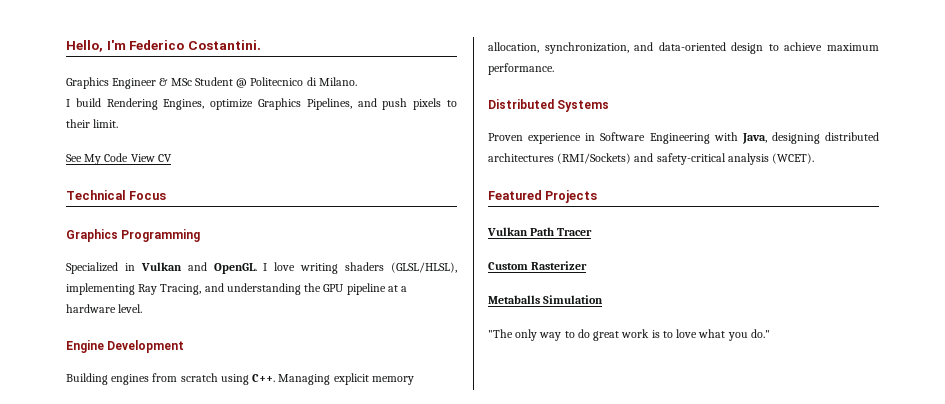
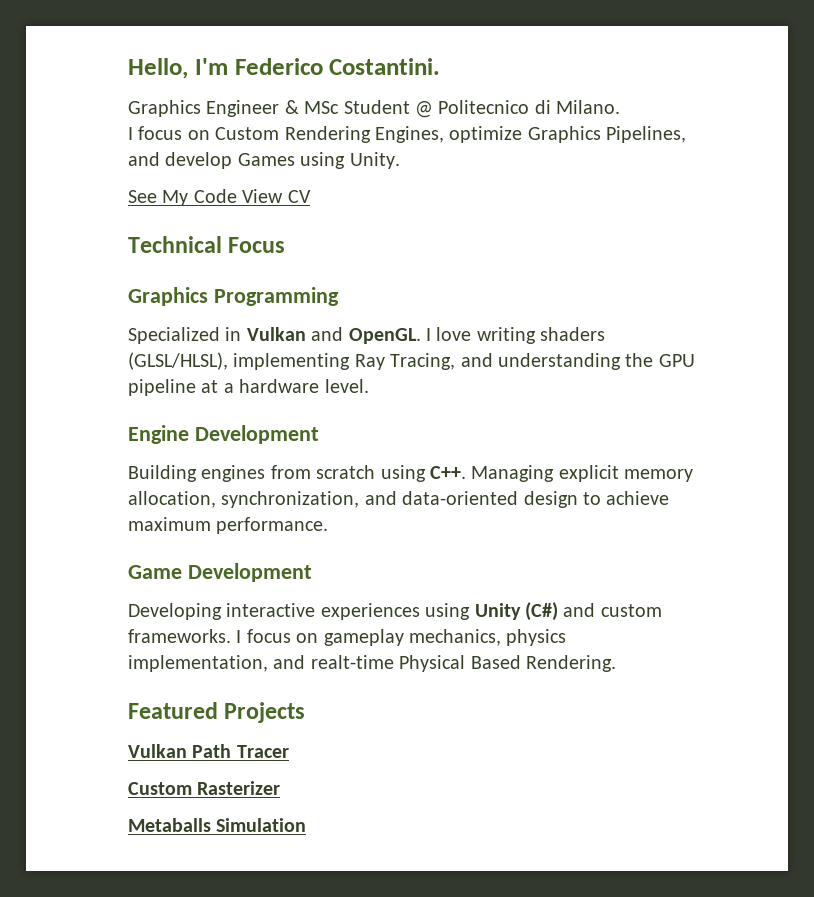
- I build Rendering Engines, optimize Graphics Pipelines, and push pixels to their limit.
+ I focus on Custom Rendering Engines, optimize Graphics Pipelines, and develop Games using Unity.
- Distributed Systems
- Proven experience in Software Engineering with Java, designing distributed architectures (RMI/Sockets) and safety-critical analysis (WCET).
+ Game Development
+ Developing interactive experiences using Unity (C#) and custom frameworks. I focus on gameplay mechanics, physics implementation, and realt-time Physical Based Rendering.
- "The only way to do great work is to love what you do."

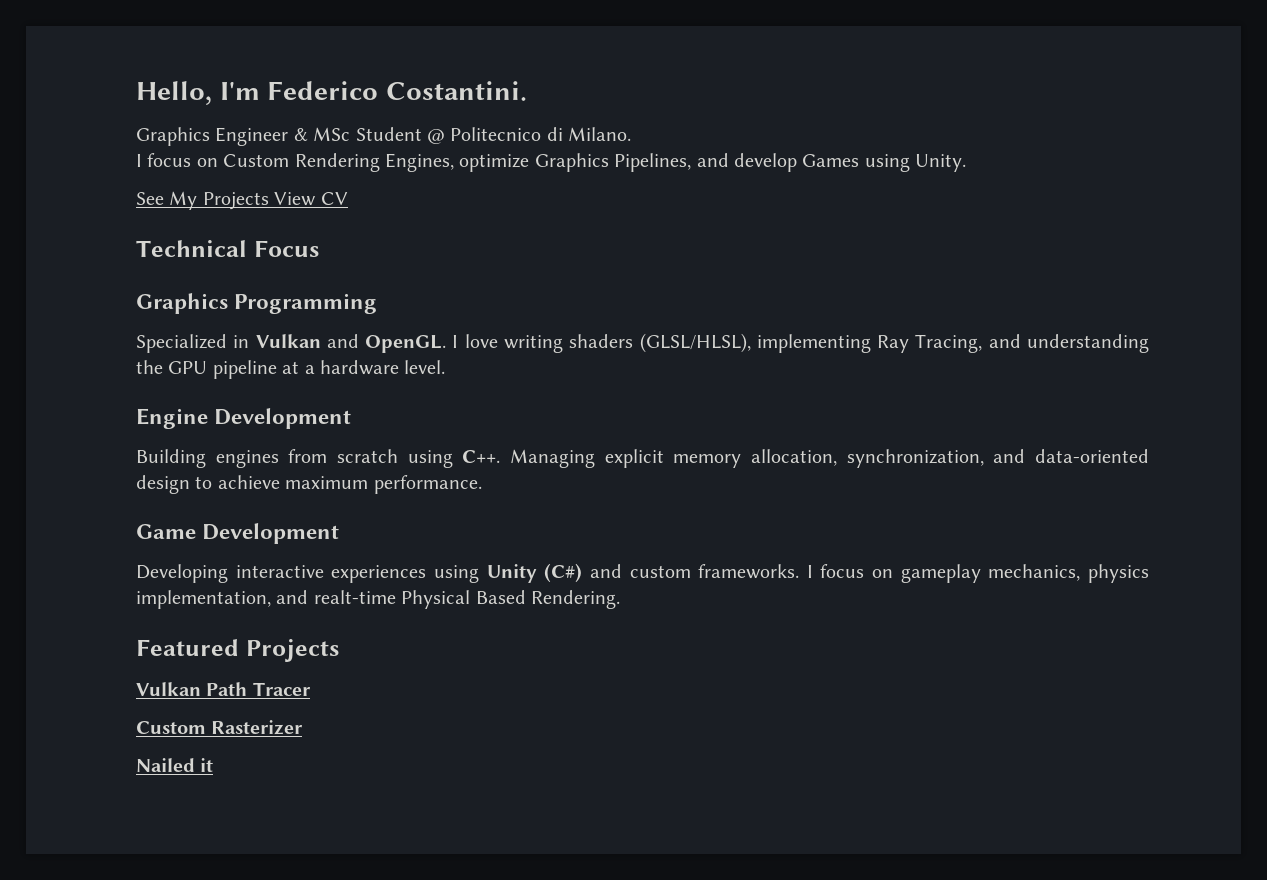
- See My Code View CV
+ See My Projects View CV
- Metaballs Simulation
+ Nailed it

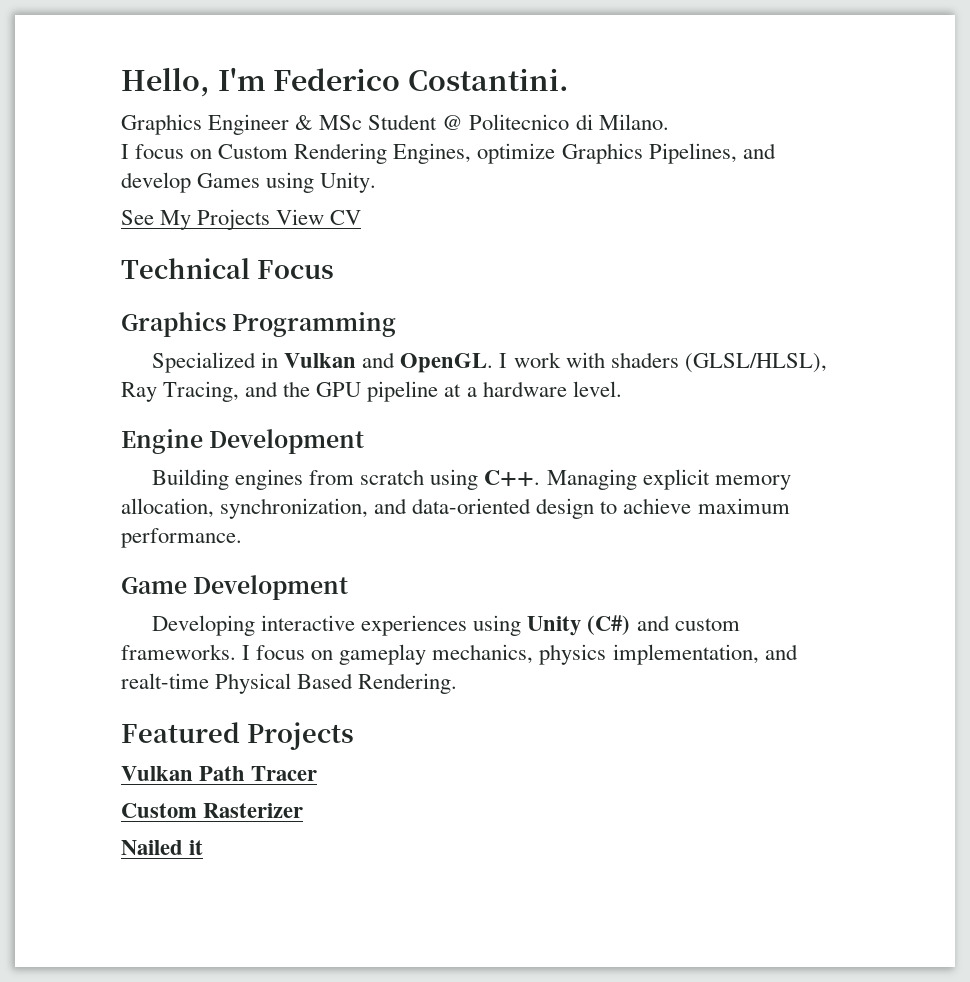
- I love writing shaders (GLSL/HLSL), implementing Ray Tracing, and understanding the GPU pipeline at a hardware level.
+ I work with shaders (GLSL/HLSL), Ray Tracing, and the GPU pipeline at a hardware level.

